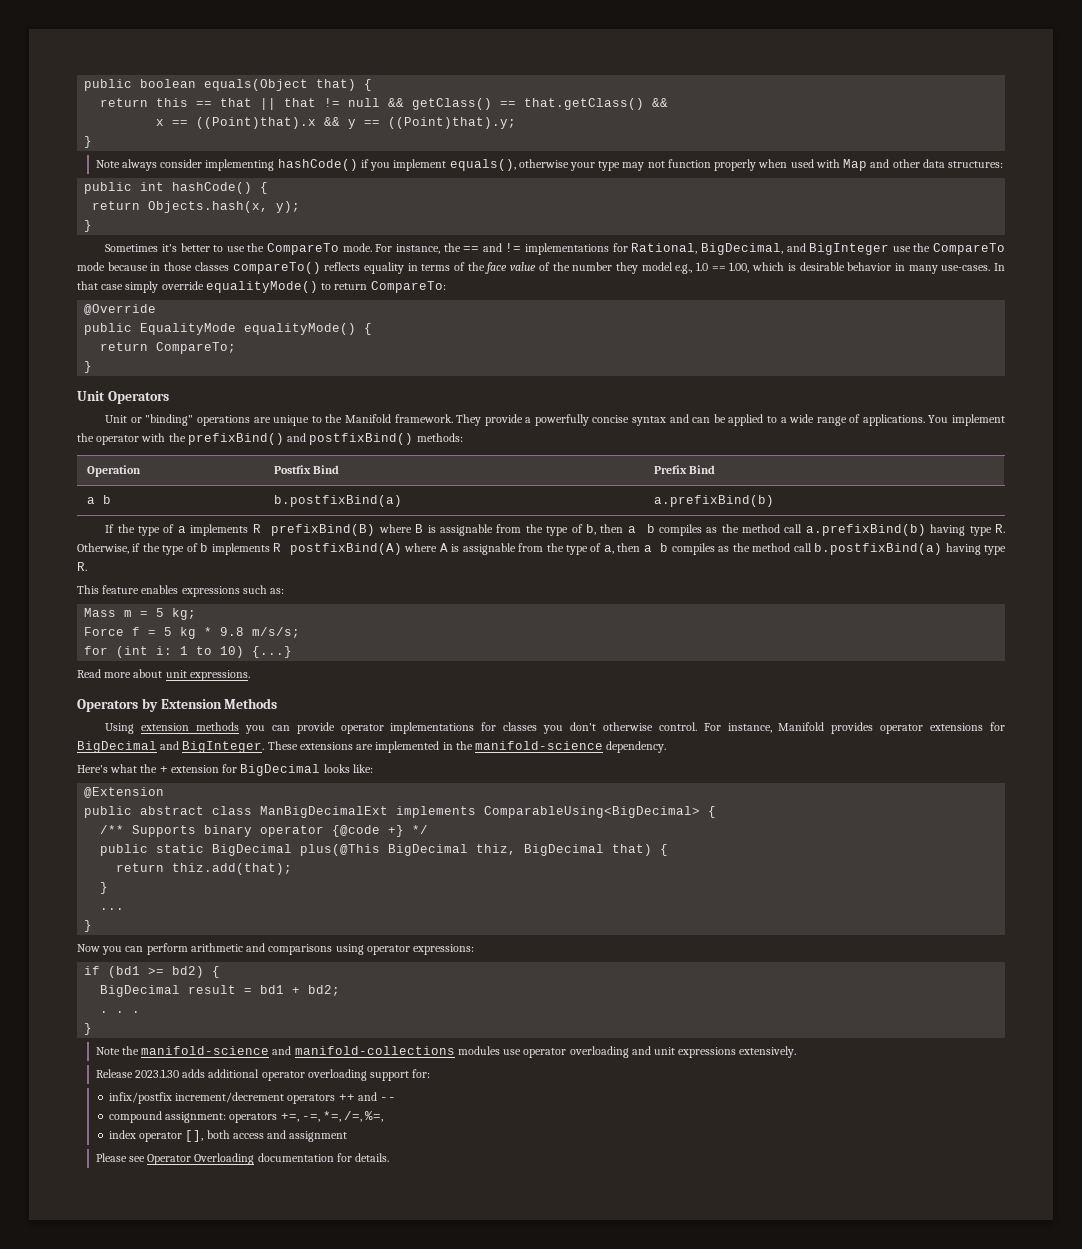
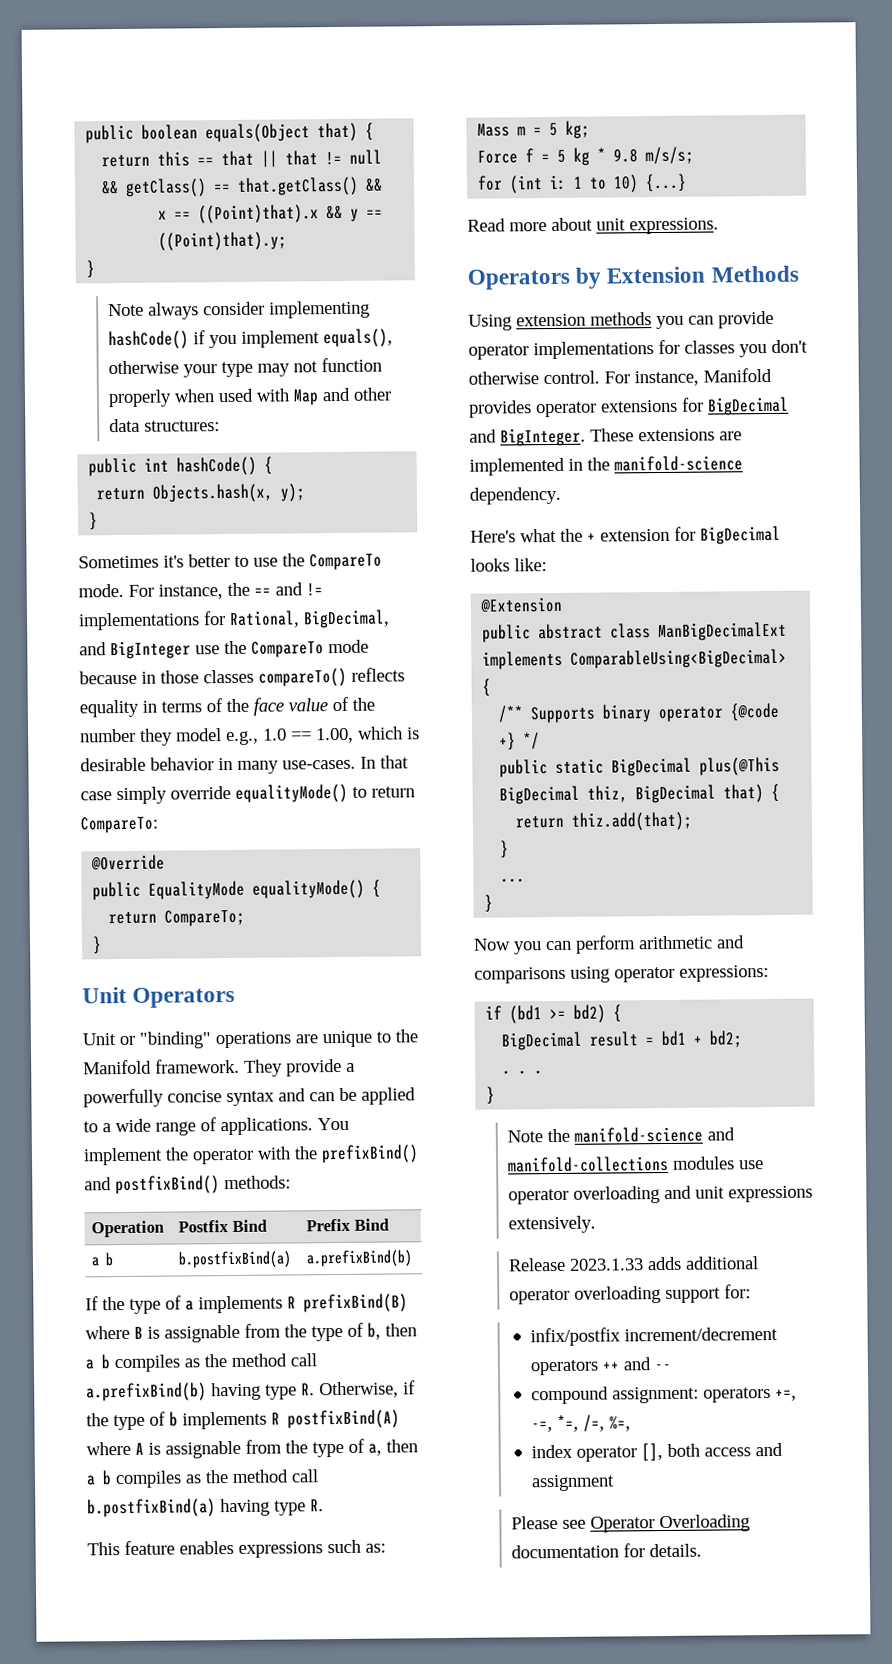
- Release 2023.1.30 adds additional operator overloading support for:
+ Release 2023.1.33 adds additional operator overloading support for:

